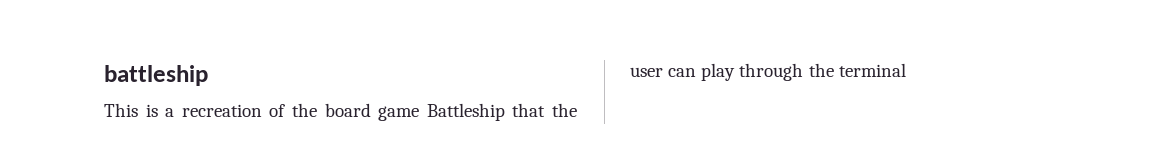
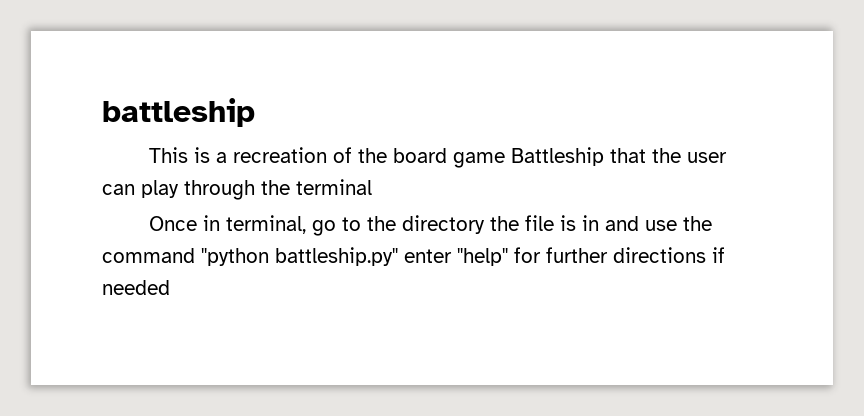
+ Once in terminal, go to the directory the file is in and use the command "python battleship.py" enter "help" for further directions if needed

